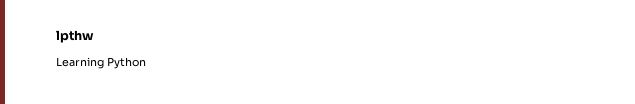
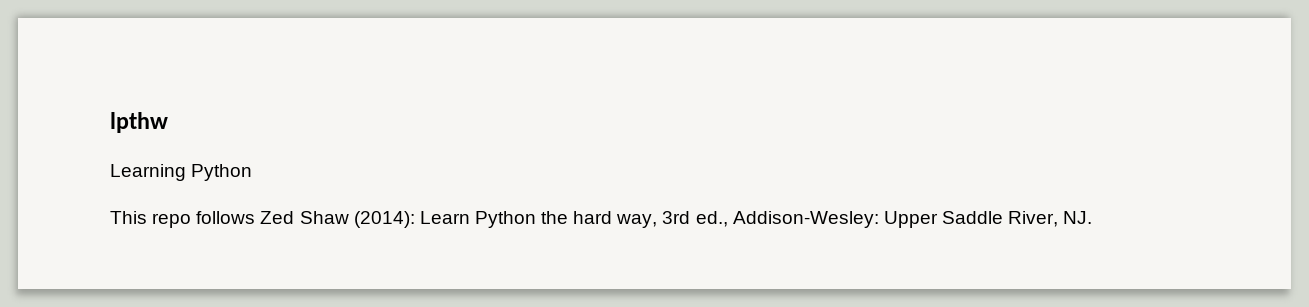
+ This repo follows Zed Shaw (2014): Learn Python the hard way, 3rd ed., Addison-Wesley: Upper Saddle River, NJ.

